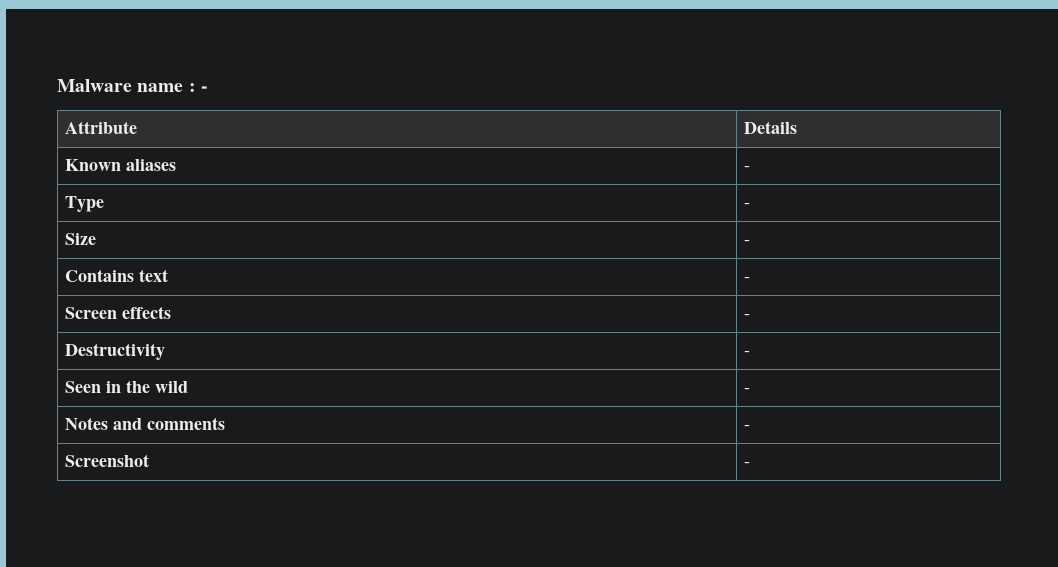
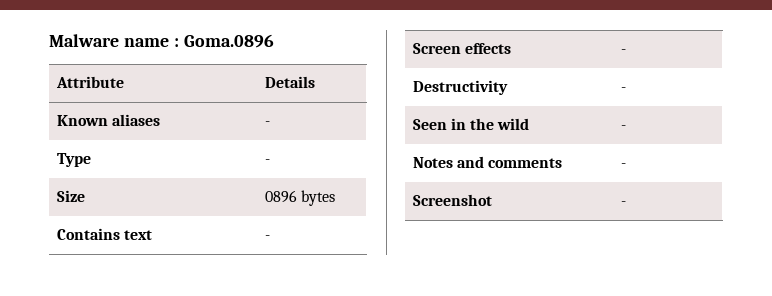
- Malware name : -
+ Malware name : Goma.0896
- Size | -
+ Size | 0896 bytes

